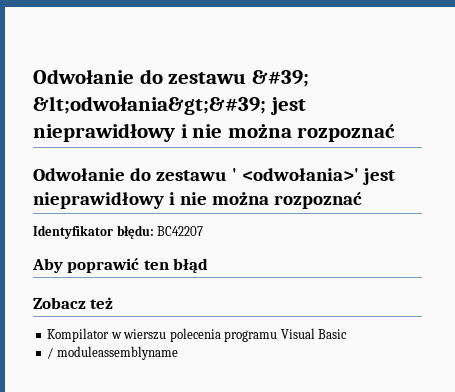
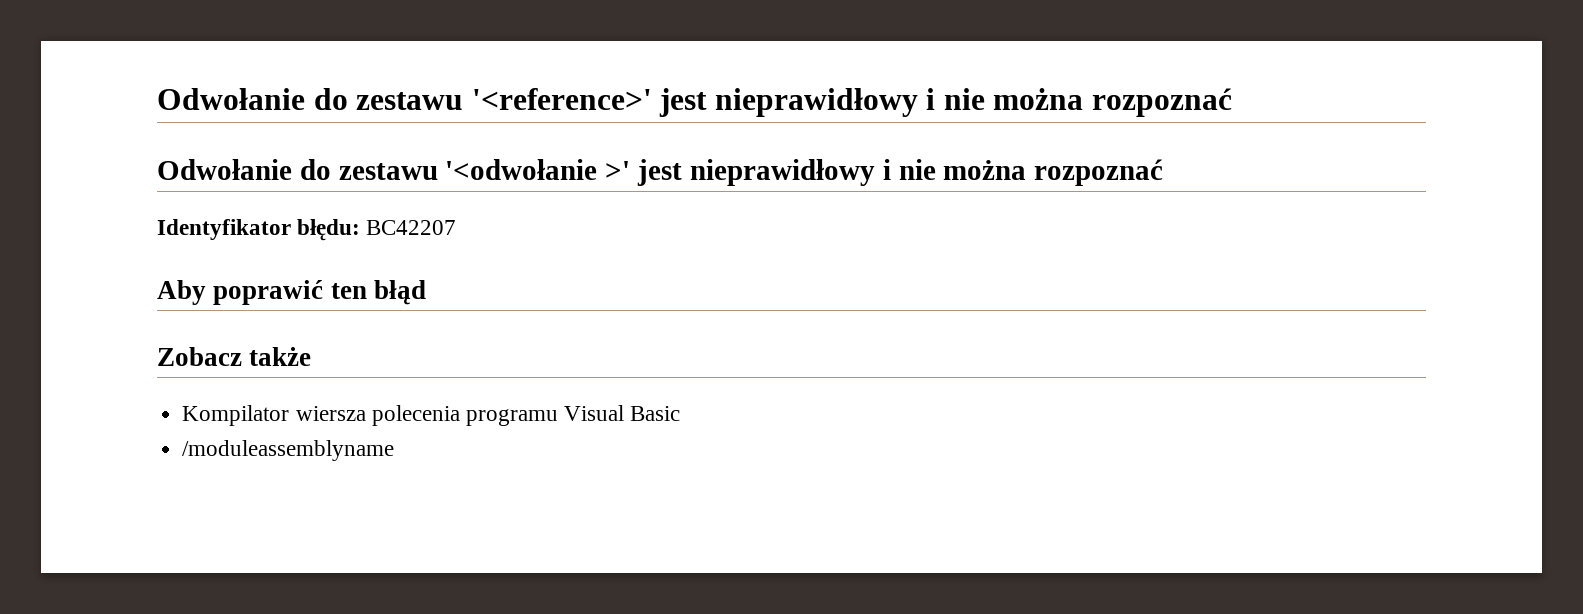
- Odwołanie do zestawu &#39; &lt;odwołania&gt;&#39; jest nieprawidłowy i nie można rozpoznać
+ Odwołanie do zestawu '<reference>' jest nieprawidłowy i nie można rozpoznać
- Odwołanie do zestawu ' <odwołania>' jest nieprawidłowy i nie można rozpoznać
+ Odwołanie do zestawu '<odwołanie >' jest nieprawidłowy i nie można rozpoznać
- Zobacz też
+ Zobacz także
- Kompilator w wierszu polecenia programu Visual Basic
+ Kompilator wiersza polecenia programu Visual Basic
- / moduleassemblyname
+ /moduleassemblyname

